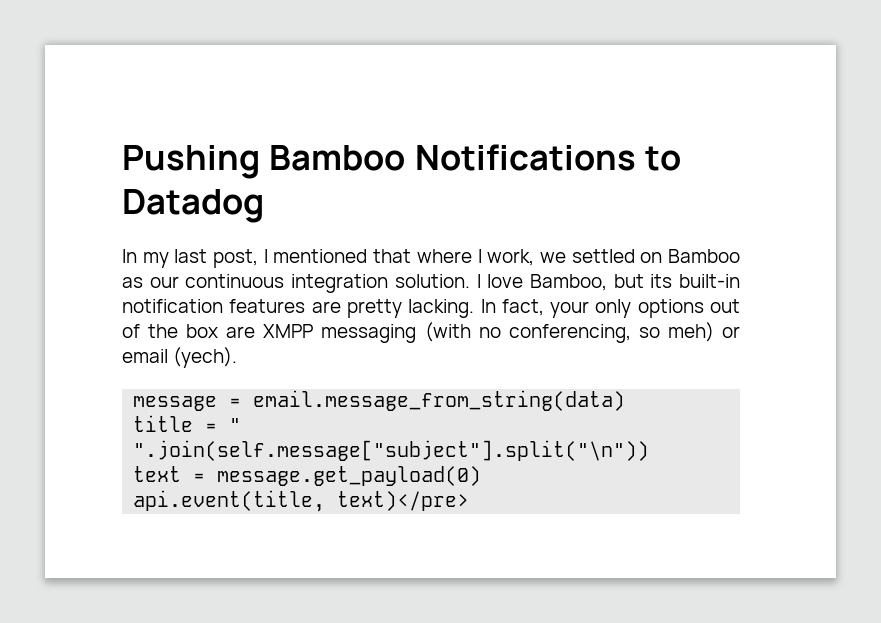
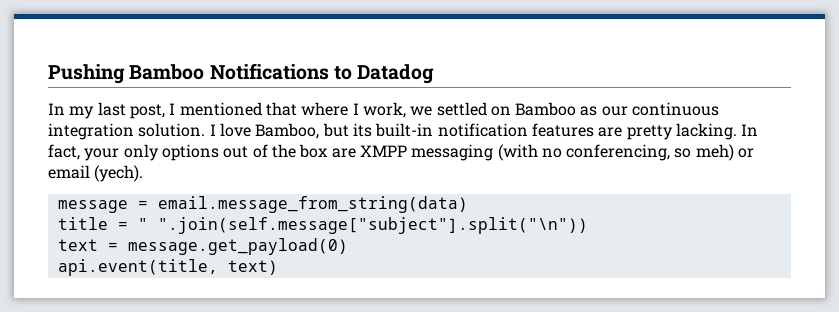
- api.event(title, text)</pre>
+ api.event(title, text)

